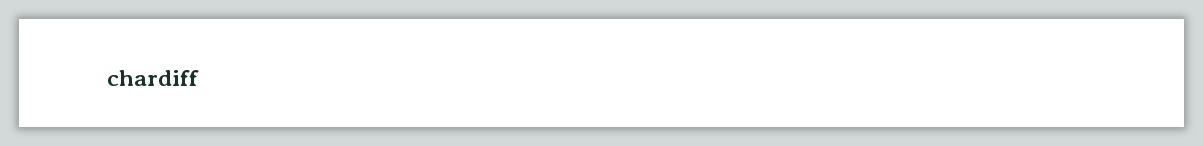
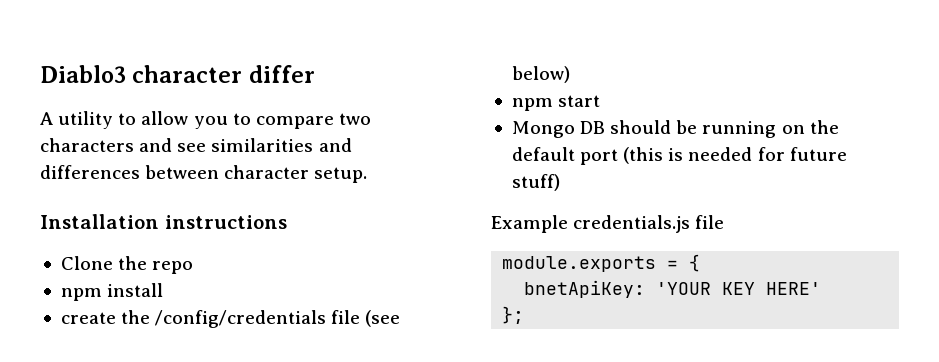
- chardiff
+ Diablo3 character differ
+ A utility to allow you to compare two characters and see similarities and differences between character setup.
+ Installation instructions
+ Clone the repo
+ npm install
+ create the /config/credentials file (see below)
+ npm start
+ Mongo DB should be running on the default port (this is needed for future stuff)
+ Example credentials.js file
+ module.exports = {
+ bnetApiKey: 'YOUR KEY HERE'
+ };

